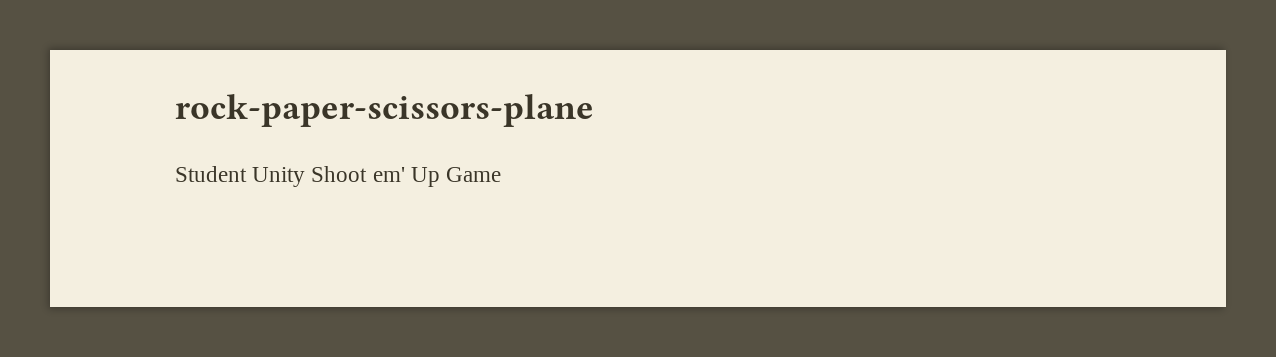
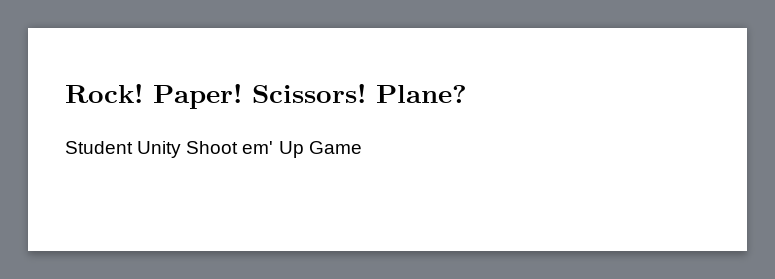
- rock-paper-scissors-plane
+ Rock! Paper! Scissors! Plane?

